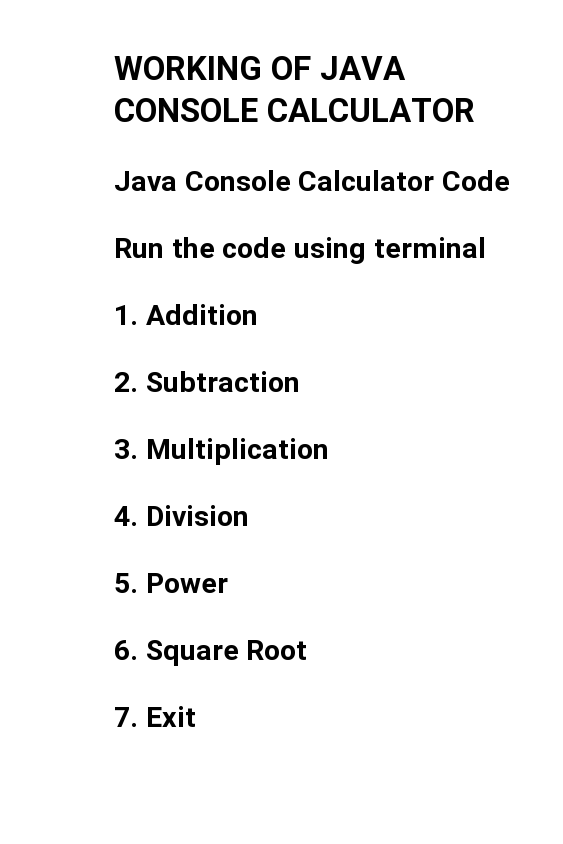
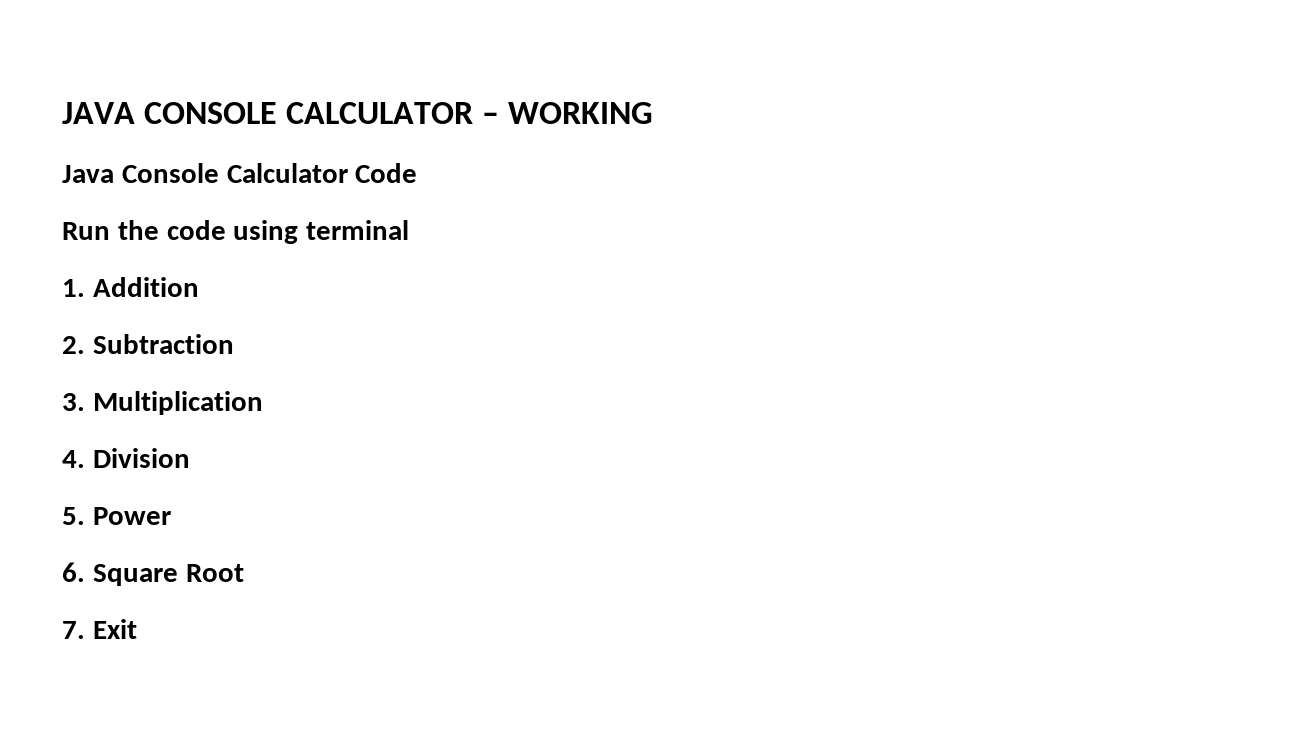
- WORKING OF JAVA CONSOLE CALCULATOR
+ JAVA CONSOLE CALCULATOR – WORKING

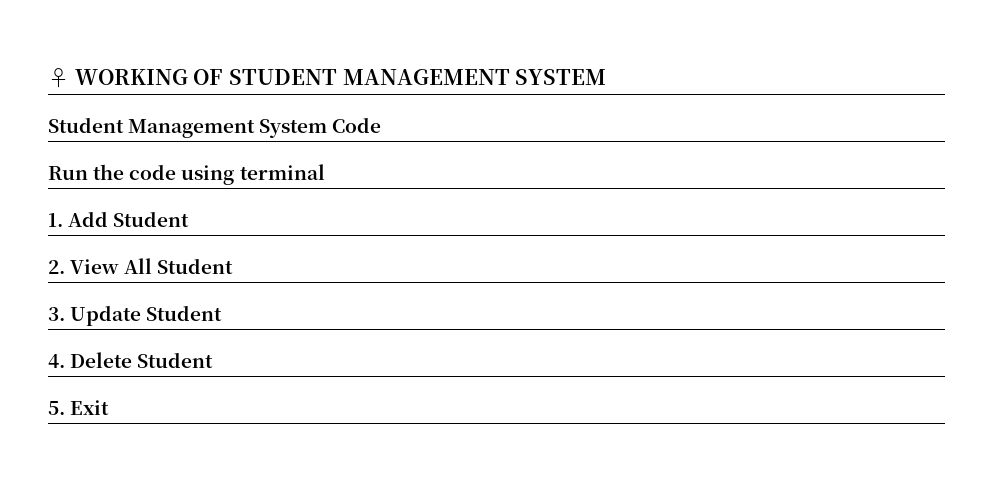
- JAVA CONSOLE CALCULATOR – WORKING
- Java Console Calculator Code
+ ♀ WORKING OF STUDENT MANAGEMENT SYSTEM
+ Student Management System Code
- 1. Addition
+ 1. Add Student
- 2. Subtraction
+ 2. View All Student
- 3. Multiplication
+ 3. Update Student
- 4. Division
+ 4. Delete Student
- 5. Power
- 6. Square Root
- 7. Exit
+ 5. Exit

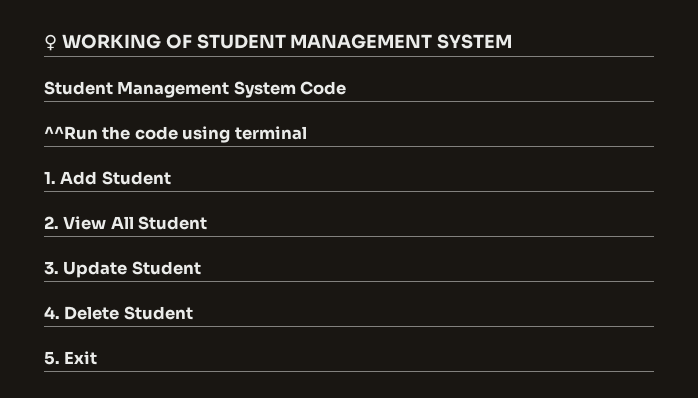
- Run the code using terminal
+ ^^Run the code using terminal

